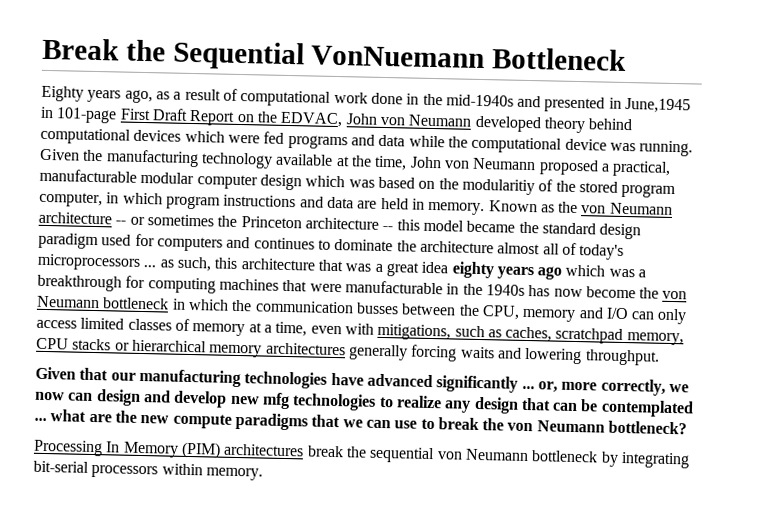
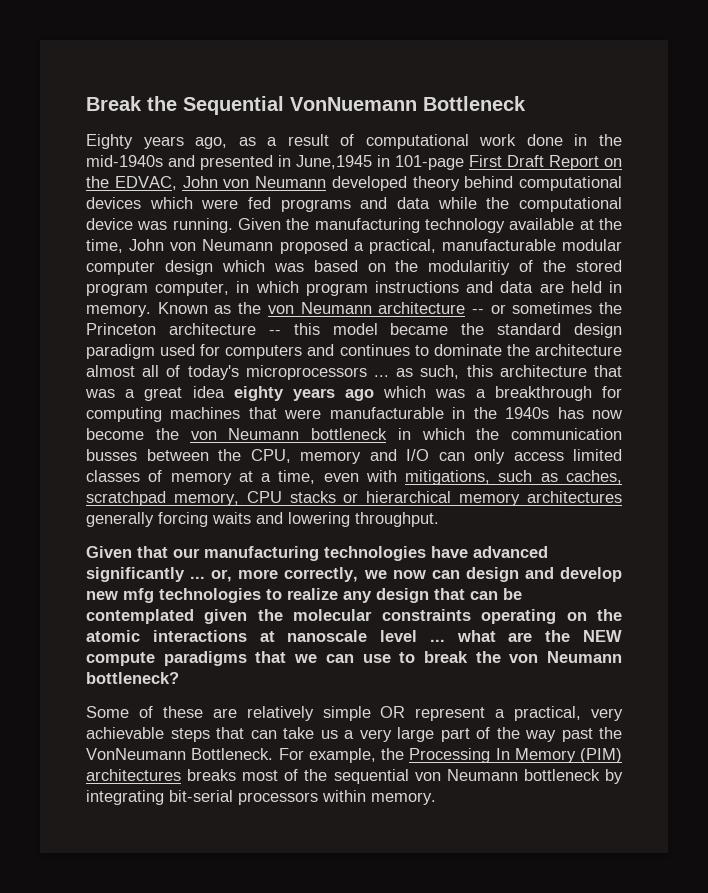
- Given that our manufacturing technologies have advanced significantly ... or, more correctly, we now can design and develop new mfg technologies to realize any design that can be contemplated ... what are the new compute paradigms that we can use to break the von Neumann bottleneck?
+ Given that our manufacturing technologies have advanced significantly ... or, more correctly, we now can design and develop new mfg technologies to realize any design that can be contemplated given the molecular constraints operating on the atomic interactions at nanoscale level ... what are the NEW compute paradigms that we can use to break the von Neumann bottleneck?
- Processing In Memory (PIM) architectures break the sequential von Neumann bottleneck by integrating bit-serial processors within memory.
+ Some of these are relatively simple OR represent a practical, very achievable steps that can take us a very large part of the way past the VonNeumann Bottleneck. For example, the Processing In Memory (PIM) architectures breaks most of the sequential von Neumann bottleneck by integrating bit-serial processors within memory.

